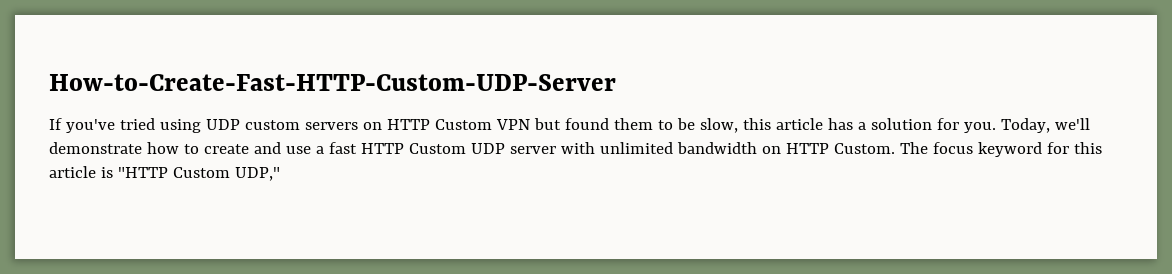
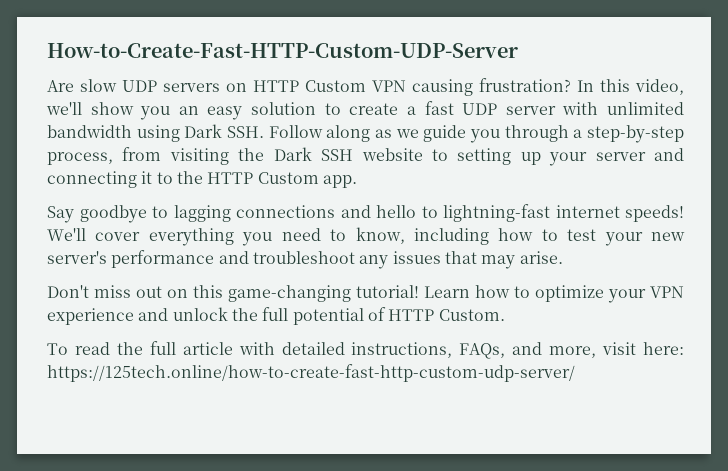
- If you've tried using UDP custom servers on HTTP Custom VPN but found them to be slow, this article has a solution for you. Today, we'll demonstrate how to create and use a fast HTTP Custom UDP server with unlimited bandwidth on HTTP Custom. The focus keyword for this article is "HTTP Custom UDP,"
+ Are slow UDP servers on HTTP Custom VPN causing frustration? In this video, we'll show you an easy solution to create a fast UDP server with unlimited bandwidth using Dark SSH. Follow along as we guide you through a step-by-step process, from visiting the Dark SSH website to setting up your server and connecting it to the HTTP Custom app.
+ Say goodbye to lagging connections and hello to lightning-fast internet speeds! We'll cover everything you need to know, including how to test your new server's performance and troubleshoot any issues that may arise.
+ Don't miss out on this game-changing tutorial! Learn how to optimize your VPN experience and unlock the full potential of HTTP Custom.
+ To read the full article with detailed instructions, FAQs, and more, visit here: https://125tech.online/how-to-create-fast-http-custom-udp-server/

